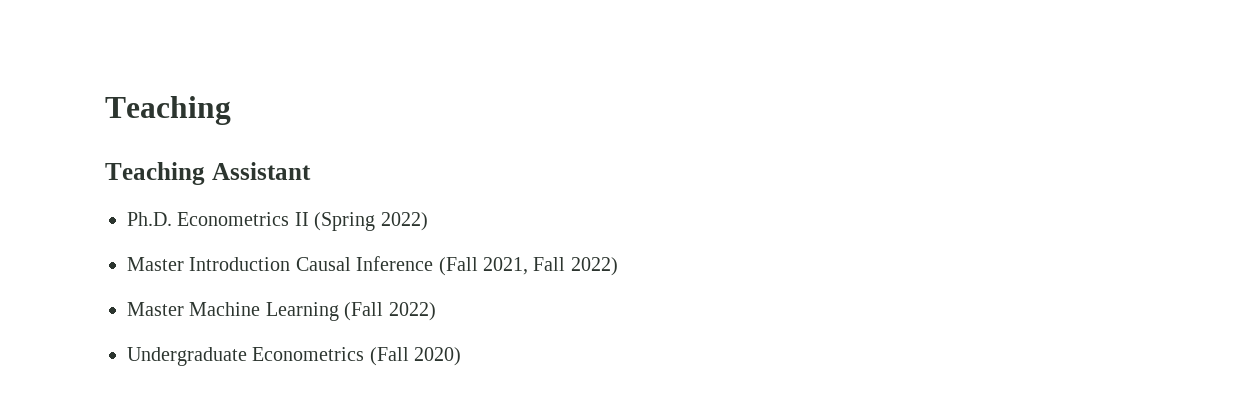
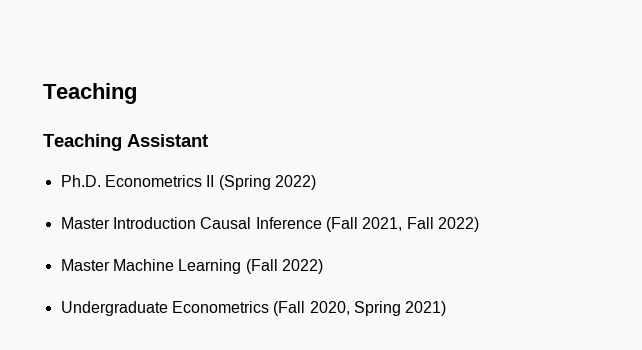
- Undergraduate Econometrics (Fall 2020)
+ Undergraduate Econometrics (Fall 2020, Spring 2021)

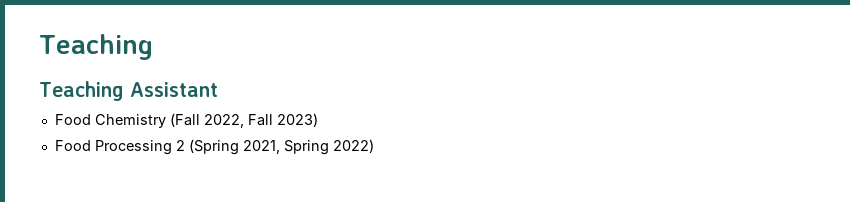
- Ph.D. Econometrics II (Spring 2022)
- Master Introduction Causal Inference (Fall 2021, Fall 2022)
- Master Machine Learning (Fall 2022)
- Undergraduate Econometrics (Fall 2020, Spring 2021)
+ Food Chemistry (Fall 2022, Fall 2023)
+ Food Processing 2 (Spring 2021, Spring 2022)

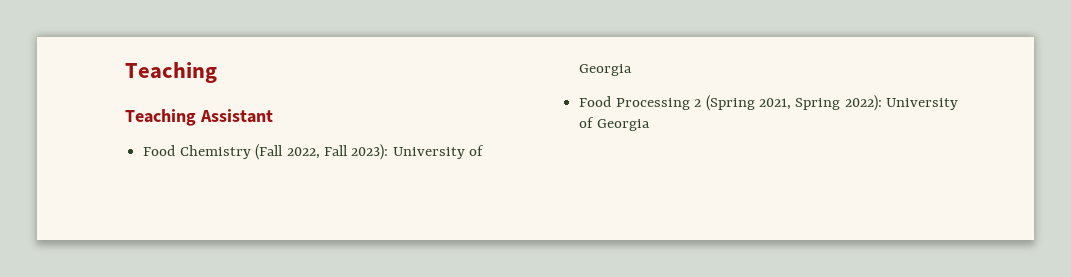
- Food Chemistry (Fall 2022, Fall 2023)
+ Food Chemistry (Fall 2022, Fall 2023): University of Georgia
- Food Processing 2 (Spring 2021, Spring 2022)
+ Food Processing 2 (Spring 2021, Spring 2022): University of Georgia

